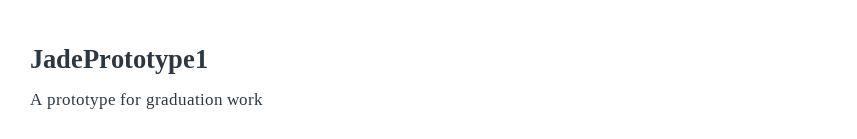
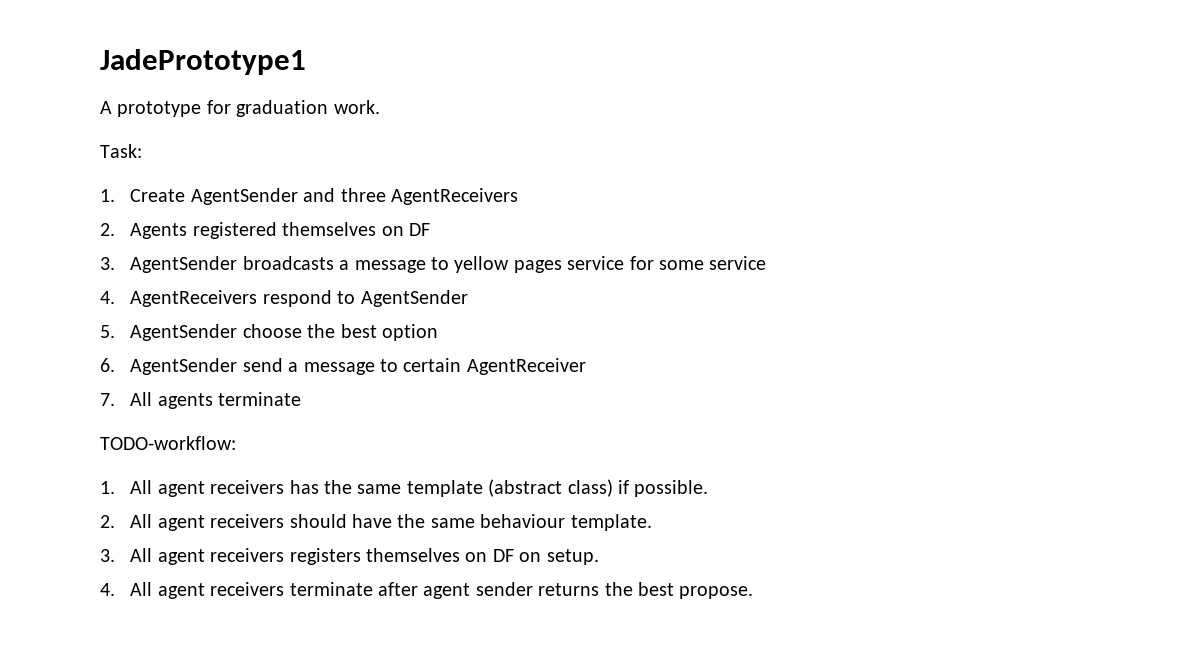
- A prototype for graduation work
+ A prototype for graduation work.
+ Task:
+ 1. Create AgentSender and three AgentReceivers
+ 2. Agents registered themselves on DF
+ 3. AgentSender broadcasts a message to yellow pages service for some service
+ 4. AgentReceivers respond to AgentSender
+ 5. AgentSender choose the best option
+ 6. AgentSender send a message to certain AgentReceiver
+ 7. All agents terminate
+ TODO-workflow:
+ 1. All agent receivers has the same template (abstract class) if possible.
+ 2. All agent receivers should have the same behaviour template.
+ 3. All agent receivers registers themselves on DF on setup.
+ 4. All agent receivers terminate after agent sender returns the best propose.

